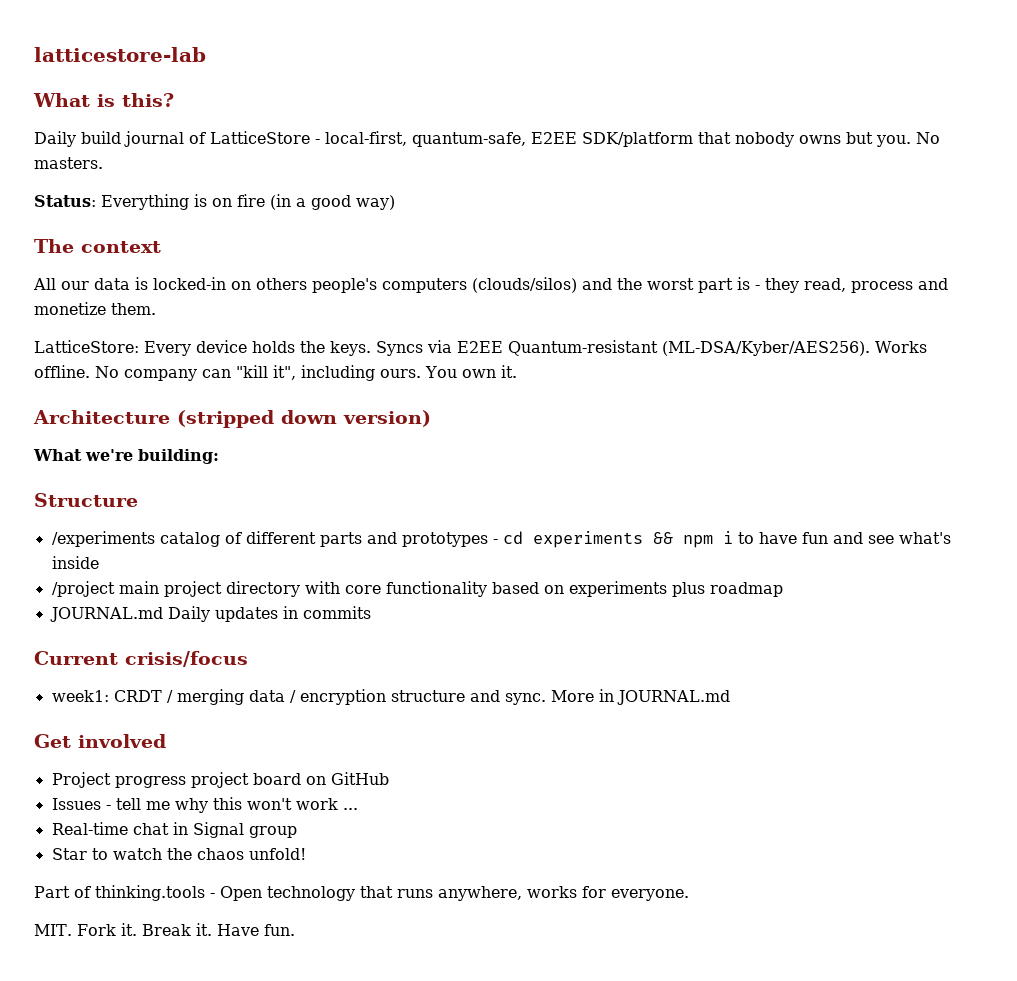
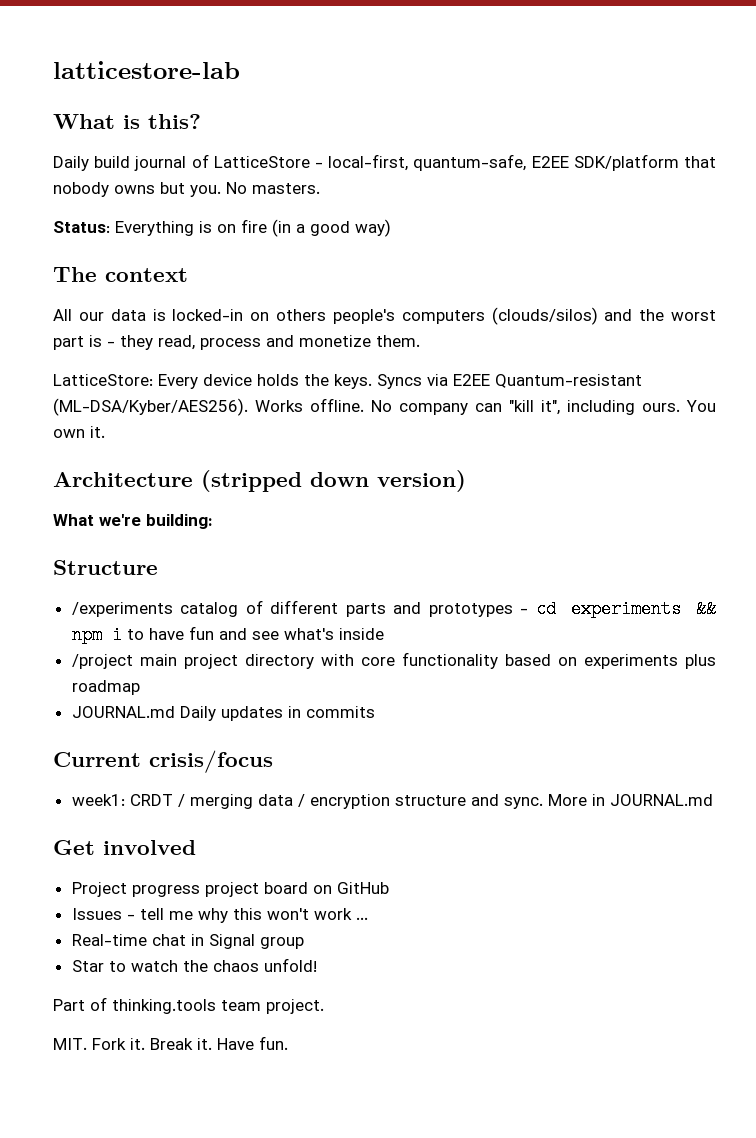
- Part of thinking.tools - Open technology that runs anywhere, works for everyone.
+ Part of thinking.tools team project.

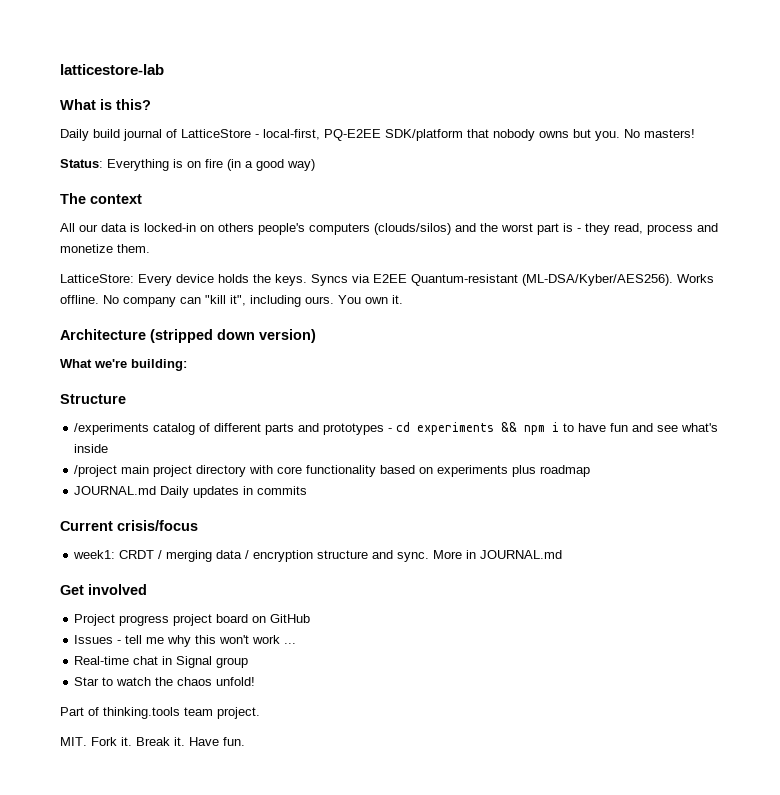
- Daily build journal of LatticeStore - local-first, quantum-safe, E2EE SDK/platform that nobody owns but you.
+ Daily build journal of LatticeStore - local-first, PQ-E2EE SDK/platform that nobody owns but you.
- No masters.
+ No masters!

